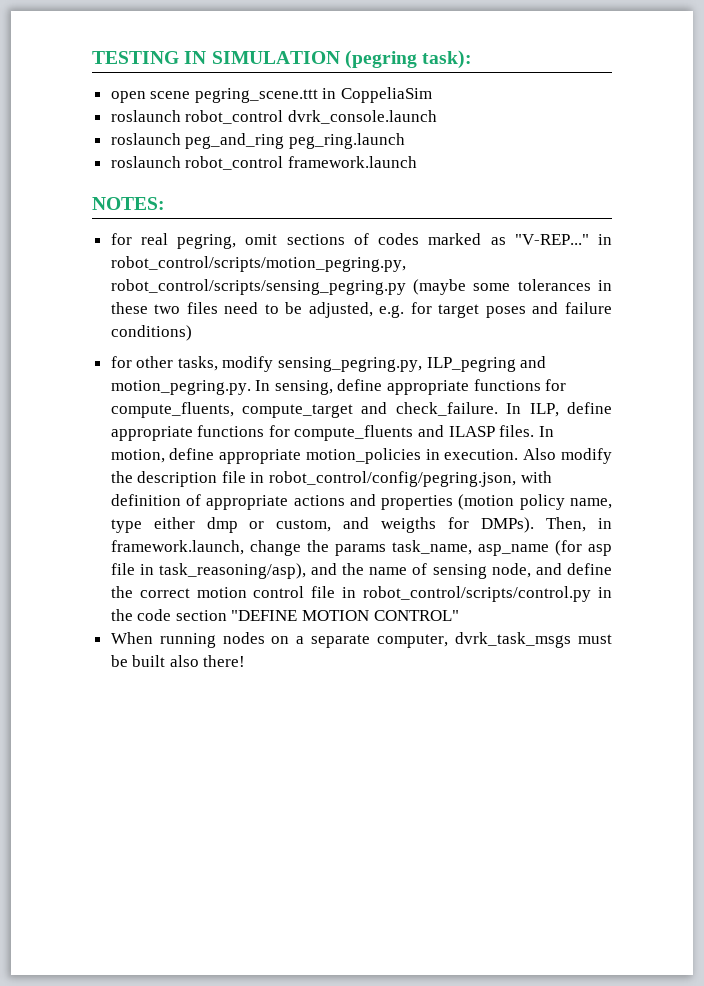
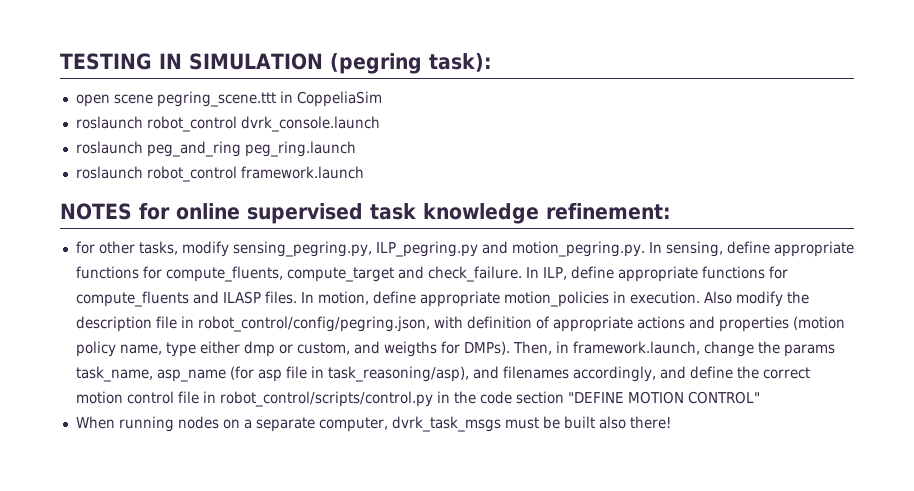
- NOTES:
- for real pegring, omit sections of codes marked as "V-REP..." in robot_control/scripts/motion_pegring.py, robot_control/scripts/sensing_pegring.py (maybe some tolerances in these two files need to be adjusted, e.g. for target poses and failure conditions)
+ NOTES for online supervised task knowledge refinement:
- for other tasks, modify sensing_pegring.py, ILP_pegring and motion_pegring.py. In sensing, define appropriate functions for compute_fluents, compute_target and check_failure.
+ for other tasks, modify sensing_pegring.py, ILP_pegring.py and motion_pegring.py. In sensing, define appropriate functions for compute_fluents, compute_target and check_failure.
- Then, in framework.launch, change the params task_name, asp_name (for asp file in task_reasoning/asp), and the name of sensing node, and define the correct motion control file in robot_control/scripts/control.py in the code section "DEFINE MOTION CONTROL"
+ Then, in framework.launch, change the params task_name, asp_name (for asp file in task_reasoning/asp), and filenames accordingly, and define the correct motion control file in robot_control/scripts/control.py in the code section "DEFINE MOTION CONTROL"

